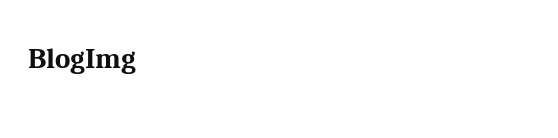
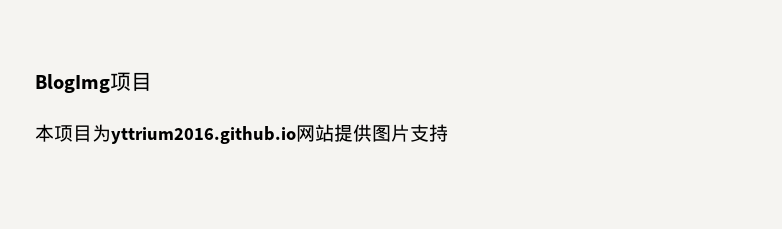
- BlogImg
+ BlogImg项目
+ 本项目为yttrium2016.github.io网站提供图片支持

